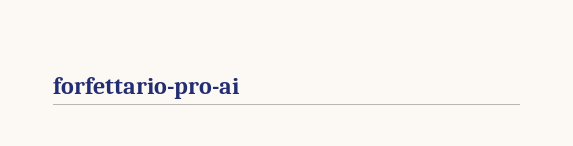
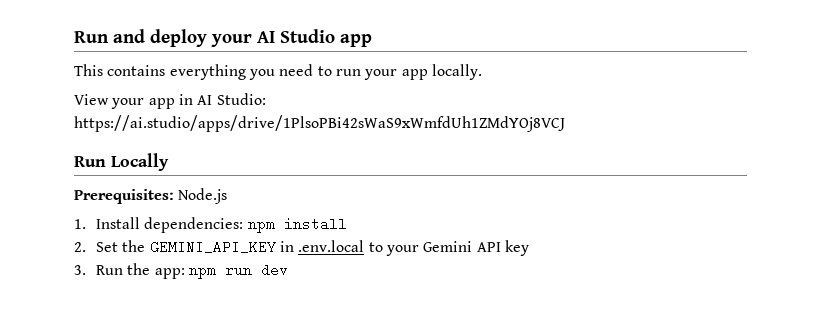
- forfettario-pro-ai
+ Run and deploy your AI Studio app
+ This contains everything you need to run your app locally.
+ View your app in AI Studio: https://ai.studio/apps/drive/1PlsoPBi42sWaS9xWmfdUh1ZMdYOj8VCJ
+ Run Locally
+ Prerequisites: Node.js
+ 1. Install dependencies: npm install
+ 2. Set the GEMINI_API_KEY in .env.local to your Gemini API key
+ 3. Run the app: npm run dev

